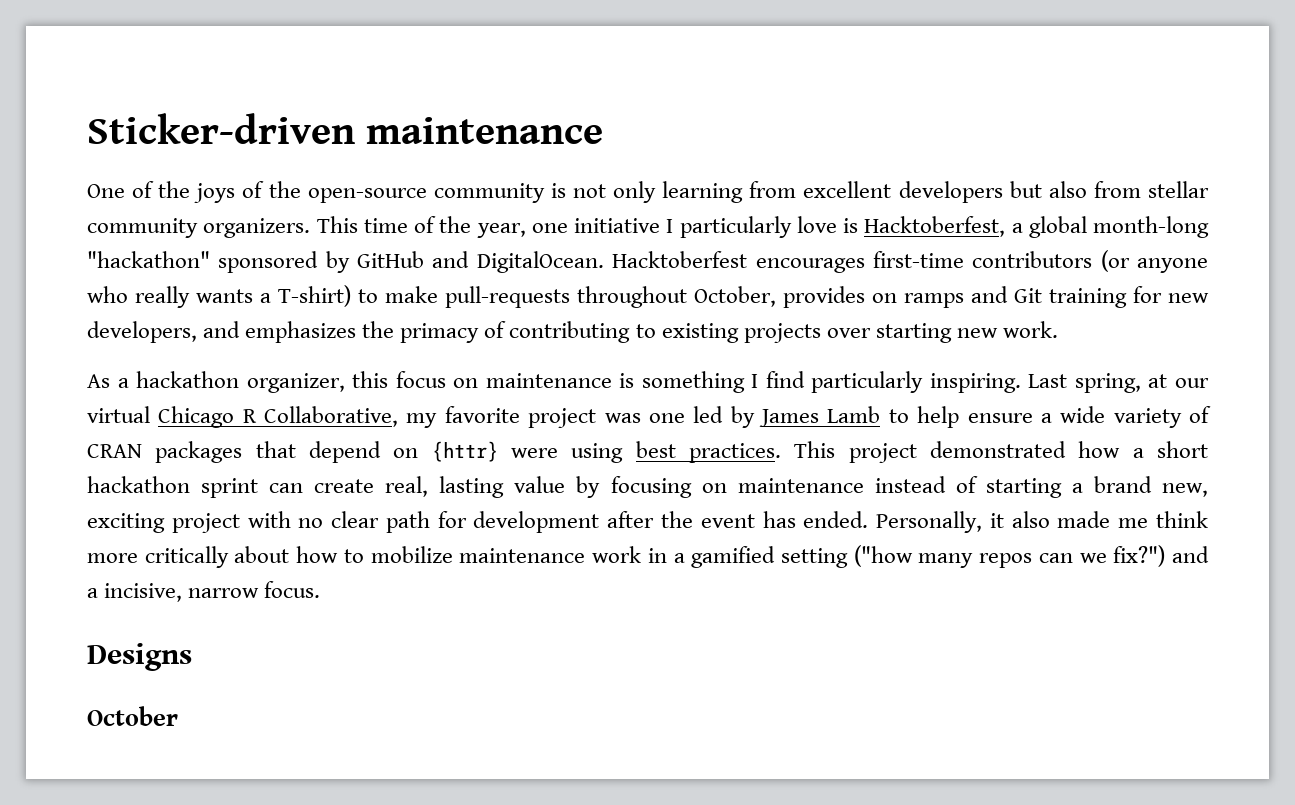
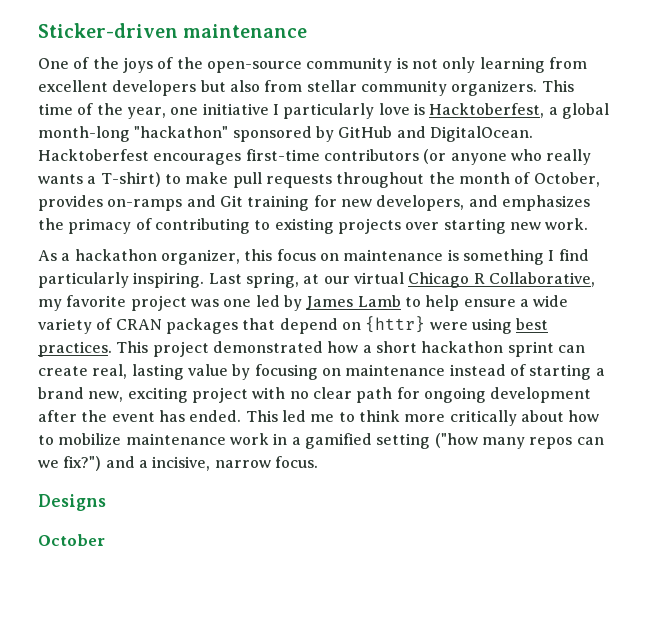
- Hacktoberfest encourages first-time contributors (or anyone who really wants a T-shirt) to make pull-requests throughout October, provides on ramps and Git training for new developers, and emphasizes the primacy of contributing to existing projects over starting new work.
+ Hacktoberfest encourages first-time contributors (or anyone who really wants a T-shirt) to make pull requests throughout the month of October, provides on-ramps and Git training for new developers, and emphasizes the primacy of contributing to existing projects over starting new work.
- This project demonstrated how a short hackathon sprint can create real, lasting value by focusing on maintenance instead of starting a brand new, exciting project with no clear path for development after the event has ended.
+ This project demonstrated how a short hackathon sprint can create real, lasting value by focusing on maintenance instead of starting a brand new, exciting project with no clear path for ongoing development after the event has ended.
- Personally, it also made me think more critically about how to mobilize maintenance work in a gamified setting ("how many repos can we fix?") and a incisive, narrow focus.
+ This led me to think more critically about how to mobilize maintenance work in a gamified setting ("how many repos can we fix?") and a incisive, narrow focus.

